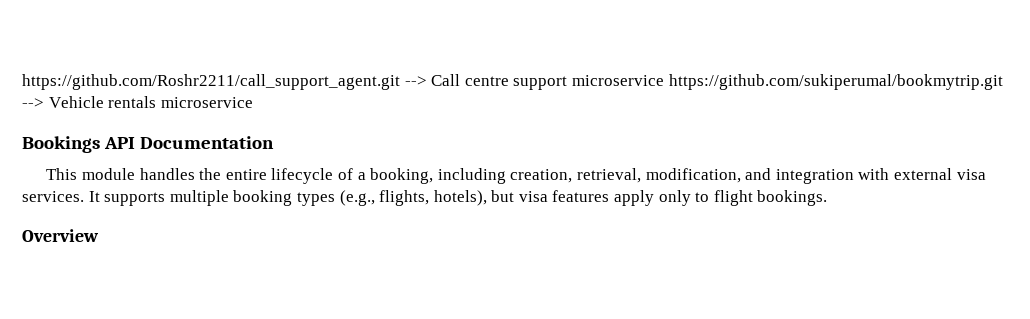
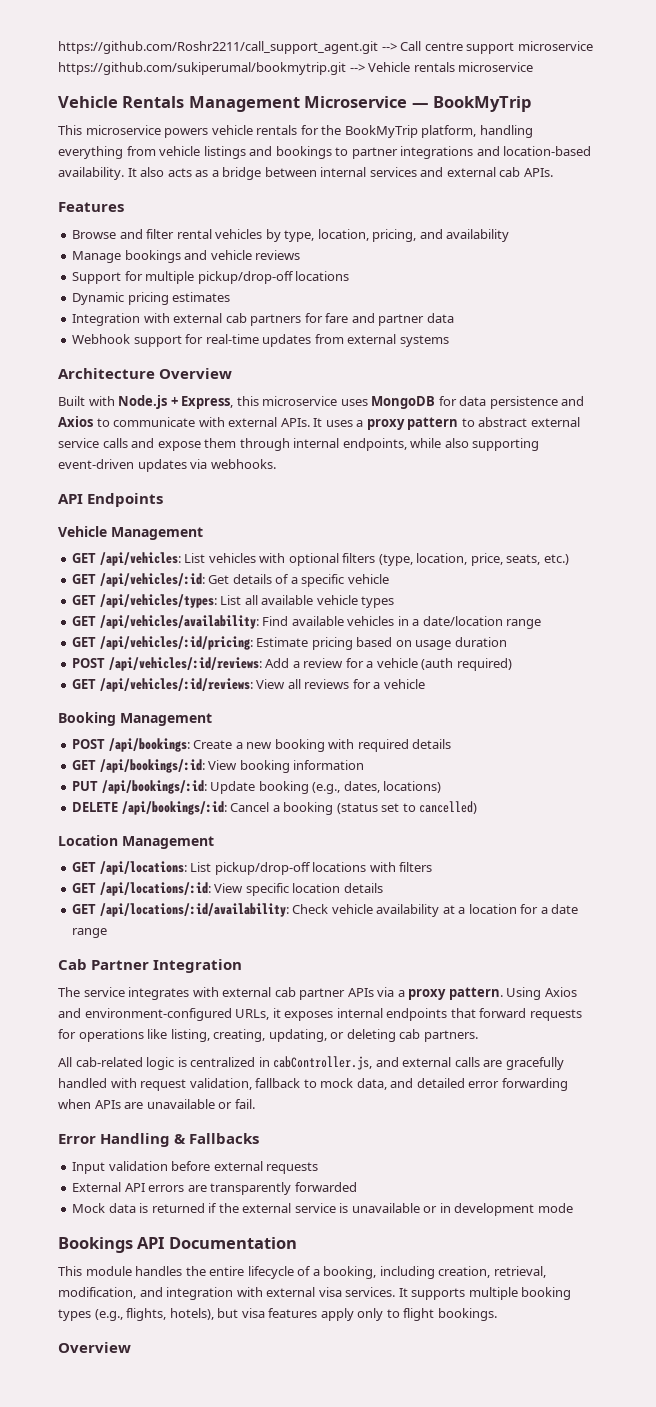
+ Vehicle Rentals Management Microservice — BookMyTrip
+ This microservice powers vehicle rentals for the BookMyTrip platform, handling everything from vehicle listings and bookings to partner integrations and location-based availability. It also acts as a bridge between internal services and external cab APIs.
+ Features
+ Browse and filter rental vehicles by type, location, pricing, and availability
+ Manage bookings and vehicle reviews
+ Support for multiple pickup/drop-off locations
+ Dynamic pricing estimates
+ Integration with external cab partners for fare and partner data
+ Webhook support for real-time updates from external systems
+ Architecture Overview
+ Built with Node.js + Express, this microservice uses MongoDB for data persistence and Axios to communicate with external APIs. It uses a proxy pattern to abstract external service calls and expose them through internal endpoints, while also supporting event-driven updates via webhooks.
+ API Endpoints
+ Vehicle Management
+ GET /api/vehicles: List vehicles with optional filters (type, location, price, seats, etc.)
+ GET /api/vehicles/:id: Get details of a specific vehicle
+ GET /api/vehicles/types: List all available vehicle types
+ GET /api/vehicles/availability: Find available vehicles in a date/location range
+ GET /api/vehicles/:id/pricing: Estimate pricing based on usage duration
+ POST /api/vehicles/:id/reviews: Add a review for a vehicle (auth required)
+ GET /api/vehicles/:id/reviews: View all reviews for a vehicle
+ Booking Management
+ POST /api/bookings: Create a new booking with required details
+ GET /api/bookings/:id: View booking information
+ PUT /api/bookings/:id: Update booking (e.g., dates, locations)
+ DELETE /api/bookings/:id: Cancel a booking (status set to cancelled)
+ Location Management
+ GET /api/locations: List pickup/drop-off locations with filters
+ GET /api/locations/:id: View specific location details
+ GET /api/locations/:id/availability: Check vehicle availability at a location for a date range
+ Cab Partner Integration
+ The service integrates with external cab partner APIs via a proxy pattern. Using Axios and environment-configured URLs, it exposes internal endpoints that forward requests for operations like listing, creating, updating, or deleting cab partners.
+ All cab-related logic is centralized in cabController.js, and external calls are gracefully handled with request validation, fallback to mock data, and detailed error forwarding when APIs are unavailable or fail.
+ Error Handling & Fallbacks
+ Input validation before external requests
+ External API errors are transparently forwarded
+ Mock data is returned if the external service is unavailable or in development mode

